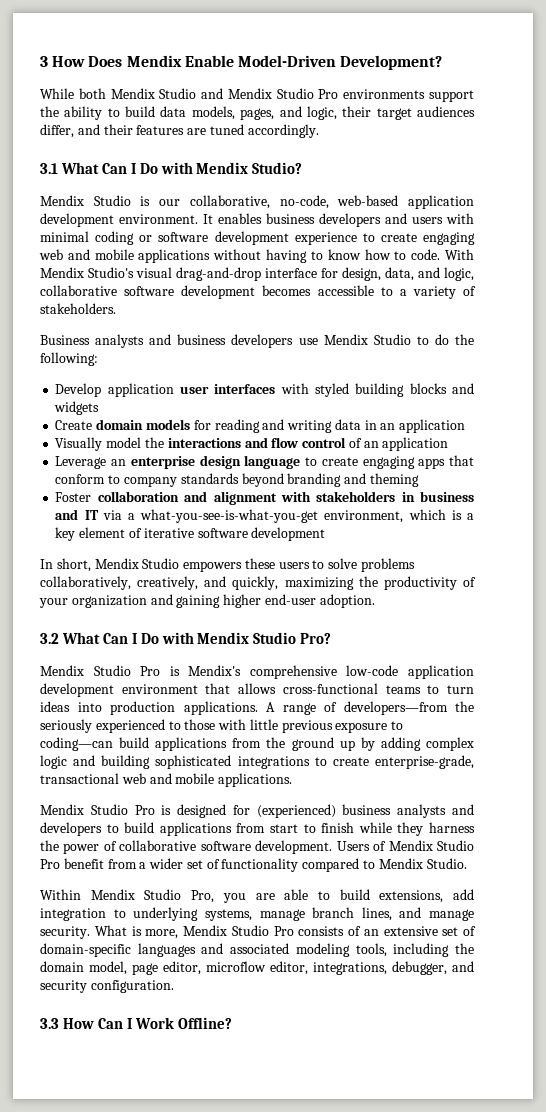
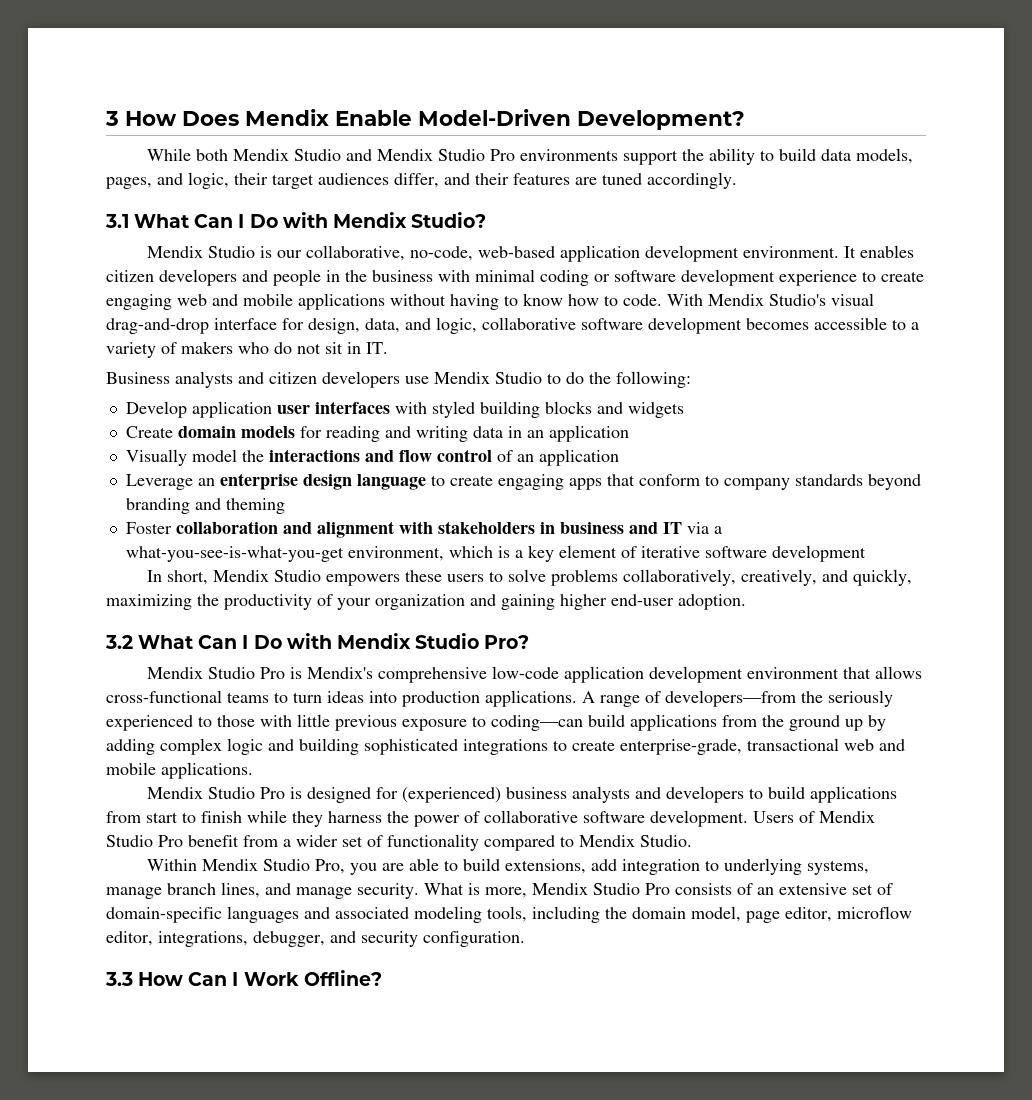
- It enables business developers and users with minimal coding or software development experience to create engaging web and mobile applications without having to know how to code.
+ It enables citizen developers and people in the business with minimal coding or software development experience to create engaging web and mobile applications without having to know how to code.
- With Mendix Studio's visual drag-and-drop interface for design, data, and logic, collaborative software development becomes accessible to a variety of stakeholders.
+ With Mendix Studio's visual drag-and-drop interface for design, data, and logic, collaborative software development becomes accessible to a variety of makers who do not sit in IT.
- Business analysts and business developers use Mendix Studio to do the following:
+ Business analysts and citizen developers use Mendix Studio to do the following:

